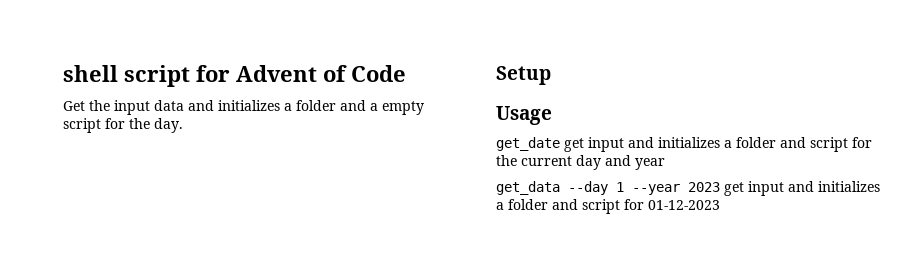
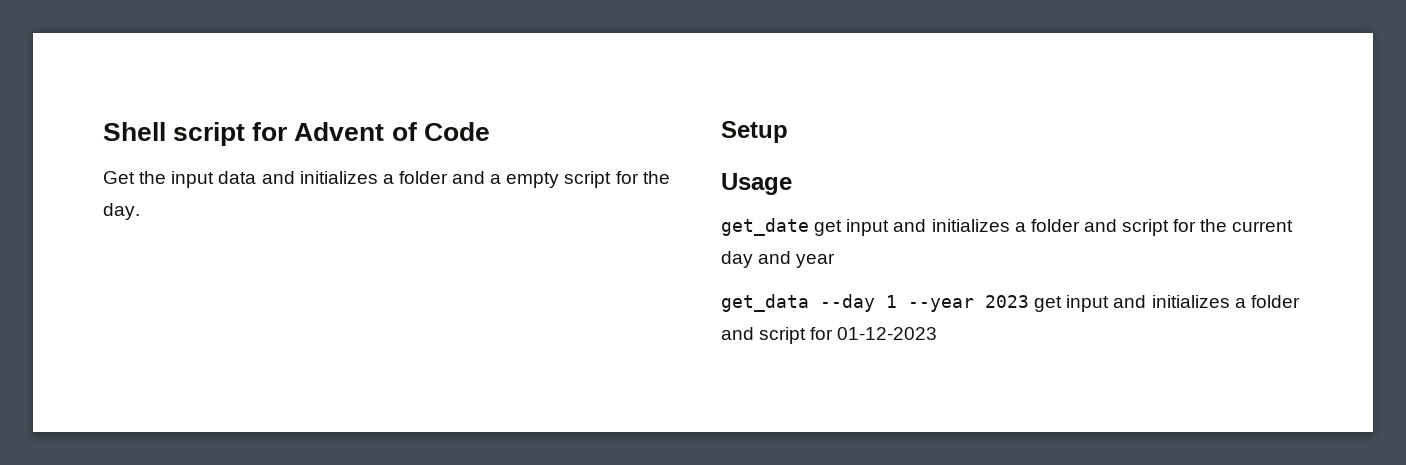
- shell script for Advent of Code
+ Shell script for Advent of Code

